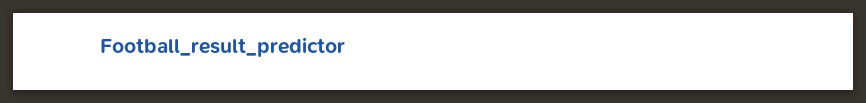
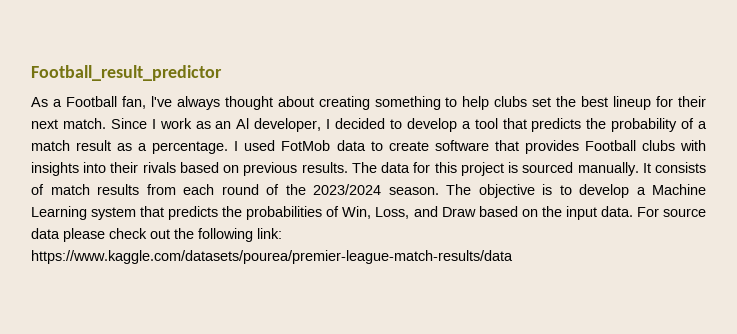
+ As a Football fan, l've always thought about creating something to help clubs set the best lineup for their next match. Since I work as an Al developer, I decided to develop a tool that predicts the probability of a match result as a percentage. I used FotMob data to create software that provides Football clubs with insights into their rivals based on previous results. The data for this project is sourced manually. It consists of match results from each round of the 2023/2024 season. The objective is to develop a Machine Learning system that predicts the probabilities of Win, Loss, and Draw based on the input data. For source data please check out the following link: https://www.kaggle.com/datasets/pourea/premier-league-match-results/data

